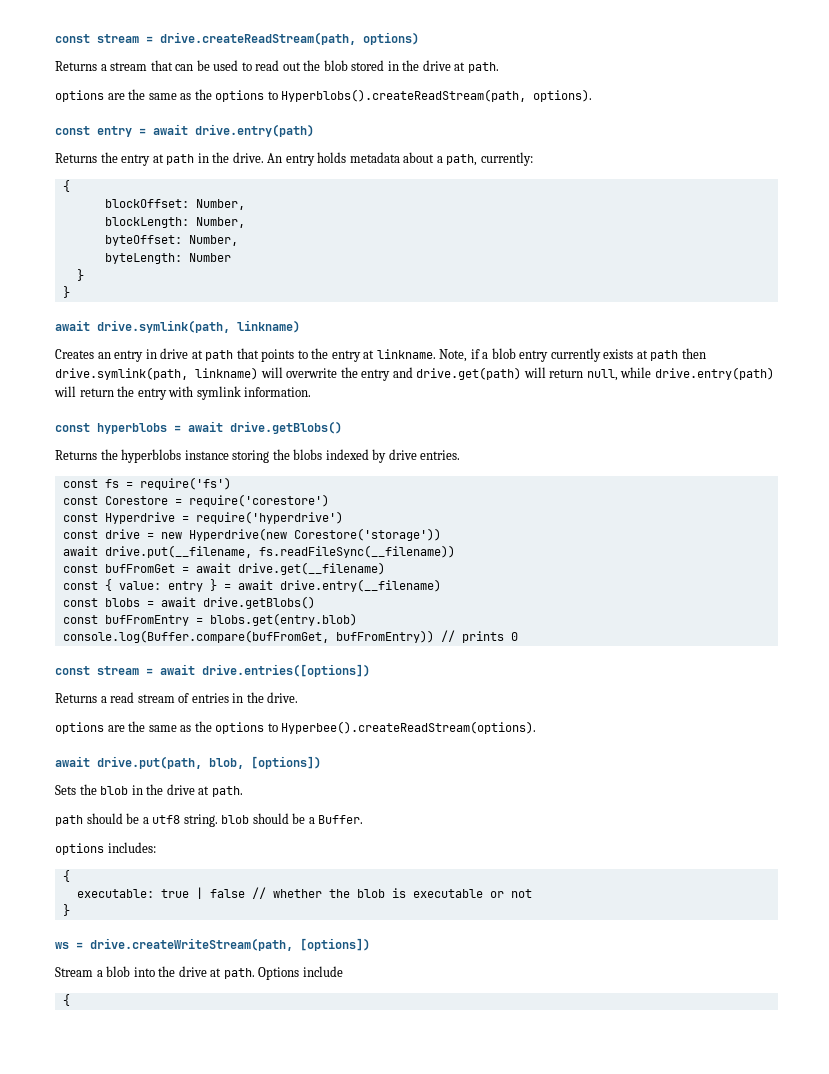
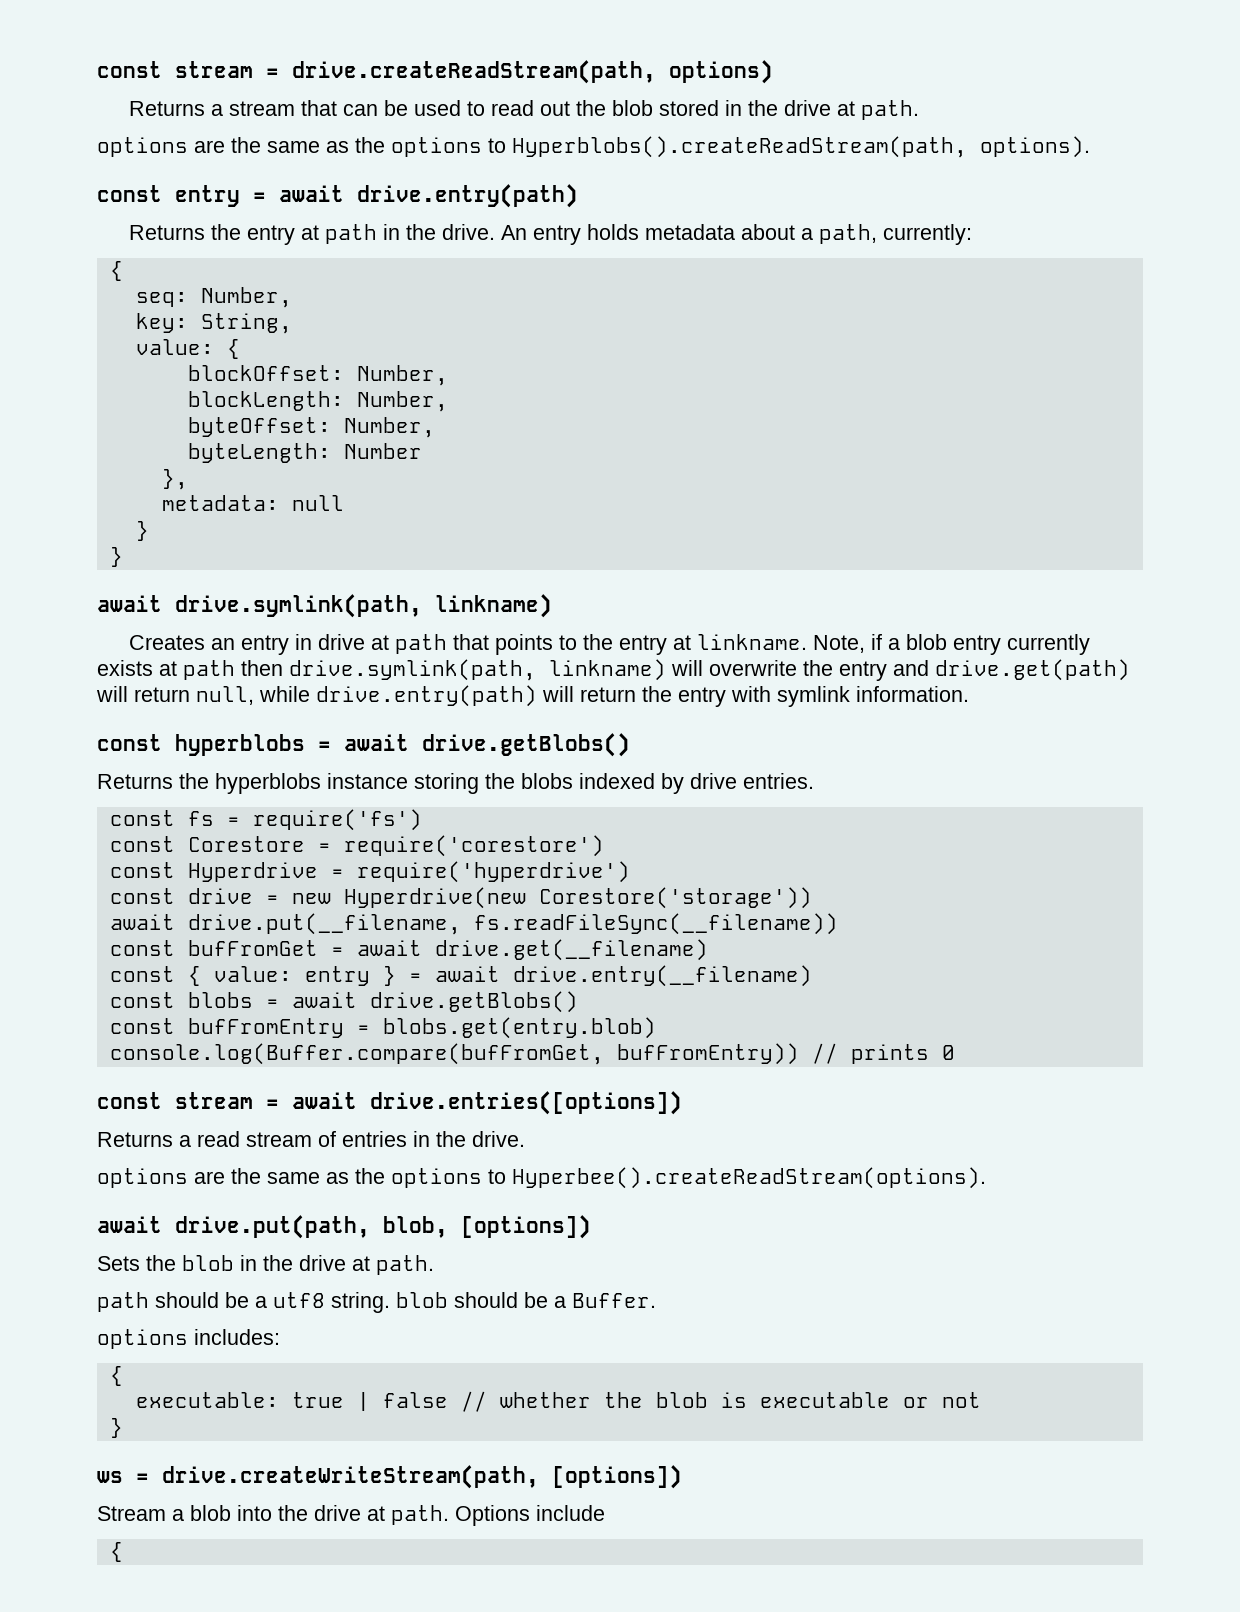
+ seq: Number,
+ key: String,
+ value: {
+ },
+ metadata: null

